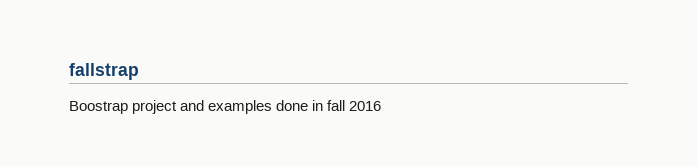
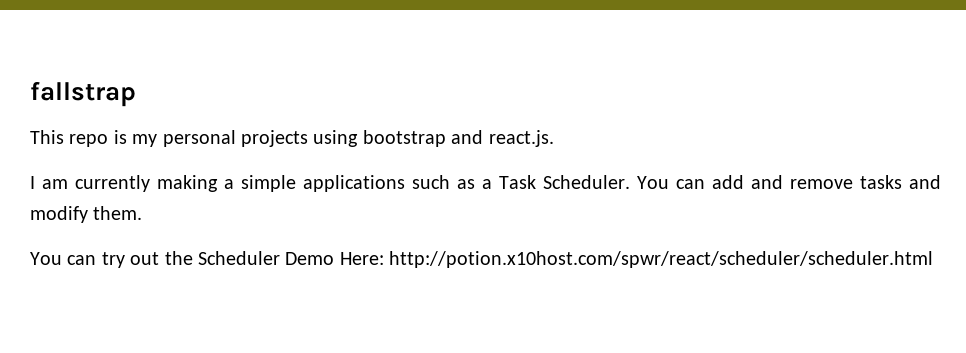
- Boostrap project and examples done in fall 2016
+ This repo is my personal projects using bootstrap and react.js.
+ I am currently making a simple applications such as a Task Scheduler. You can add and remove tasks and modify them.
+ You can try out the Scheduler Demo Here: http://potion.x10host.com/spwr/react/scheduler/scheduler.html

